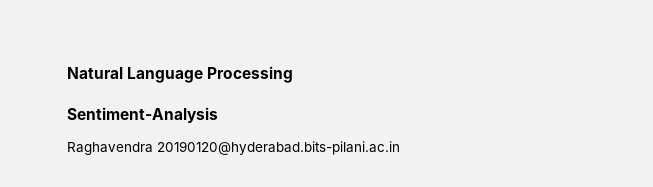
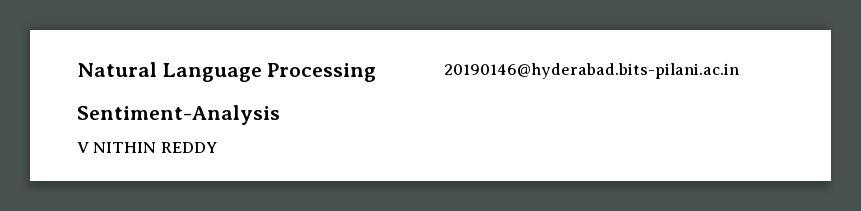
- Raghavendra 20190120@hyderabad.bits-pilani.ac.in
+ V NITHIN REDDY 20190146@hyderabad.bits-pilani.ac.in

